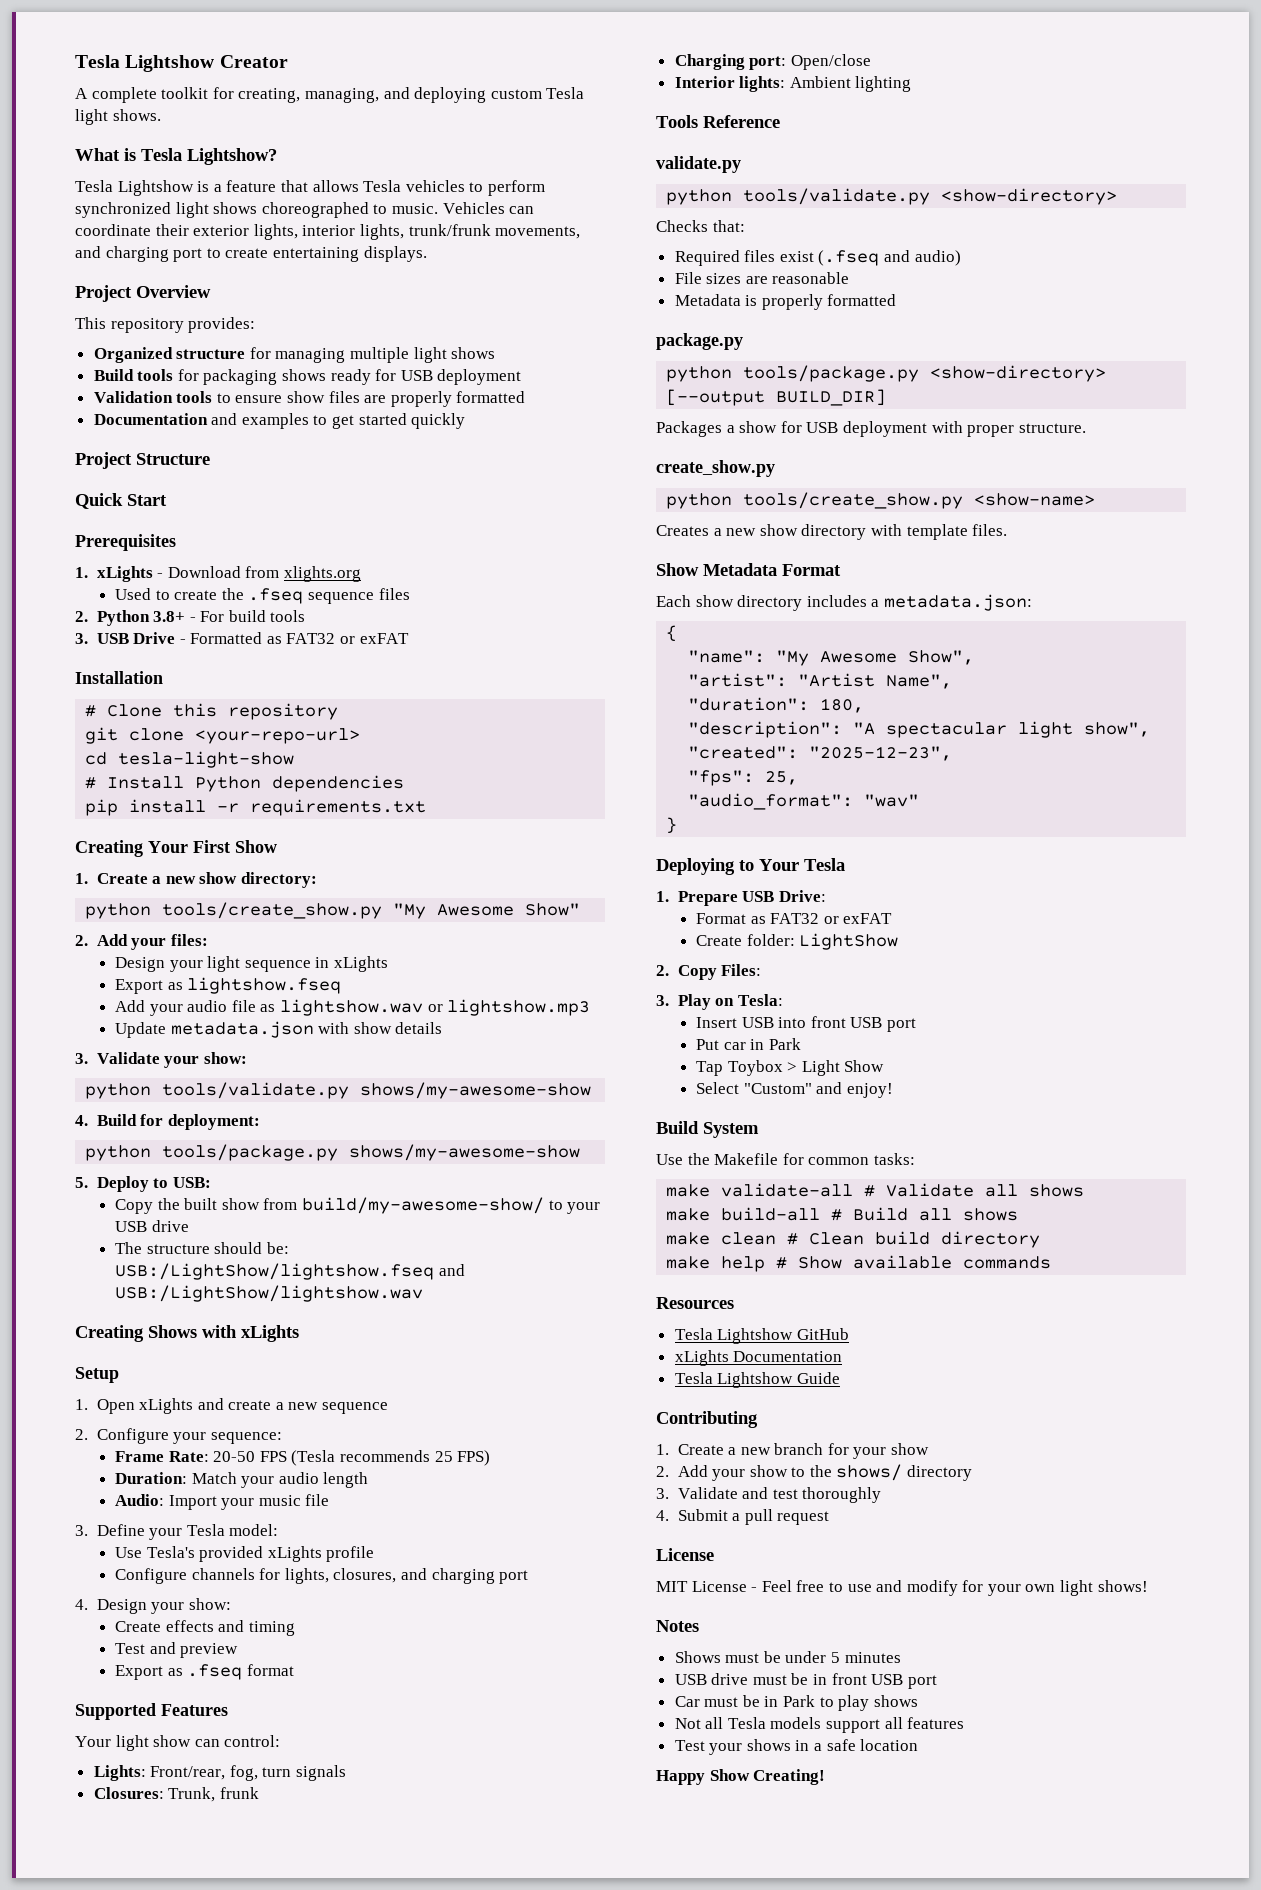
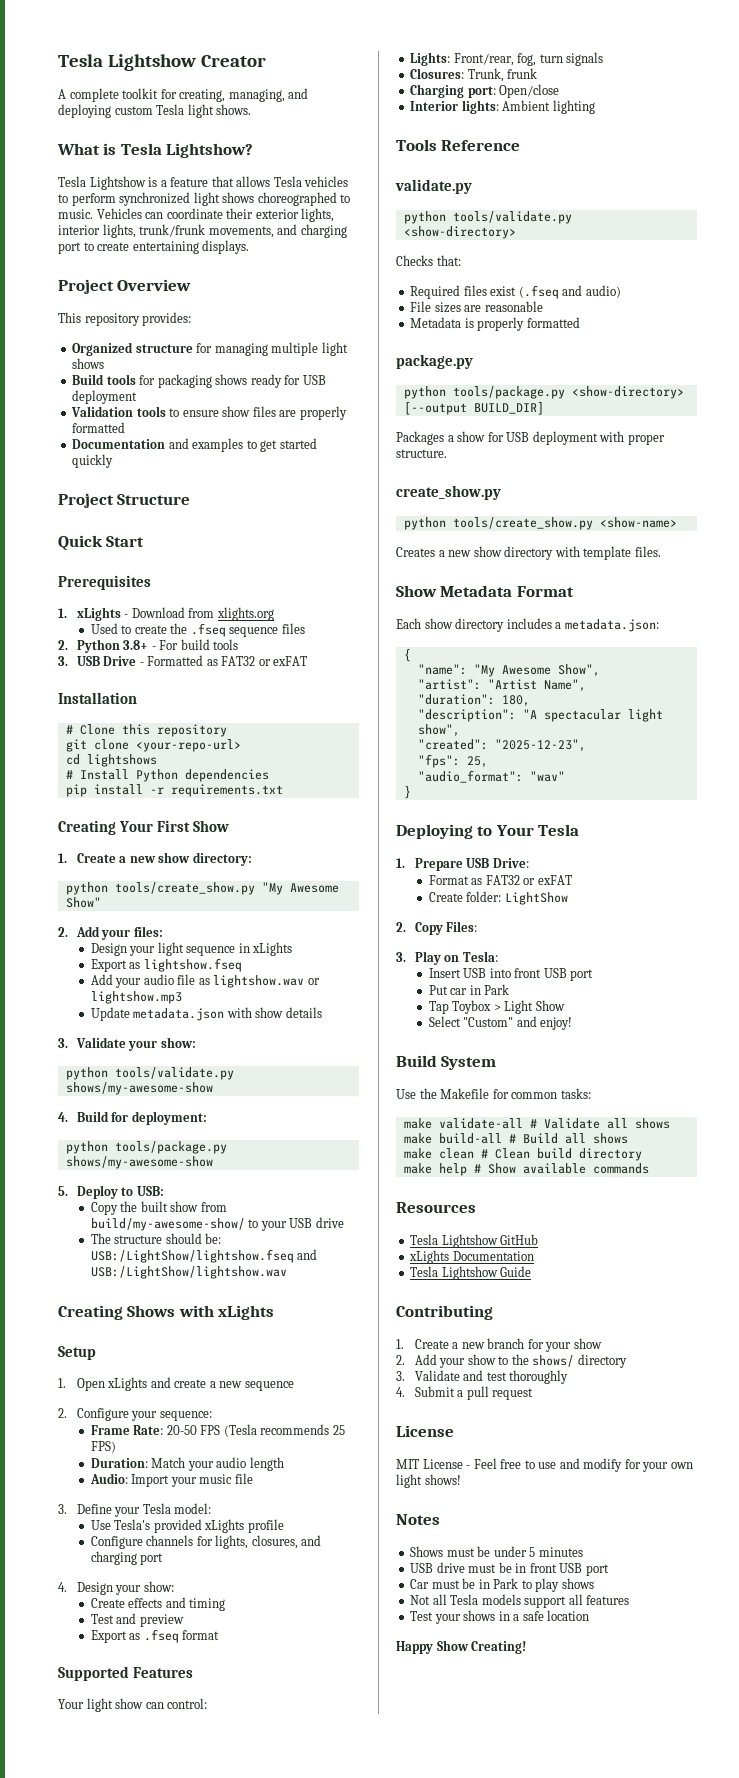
- cd tesla-light-show
+ cd lightshows

